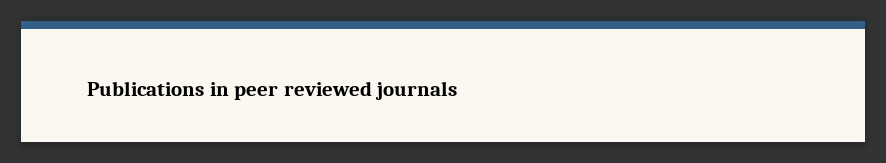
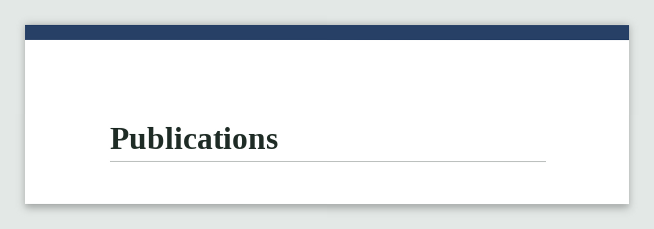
- Publications in peer reviewed journals
+ Publications

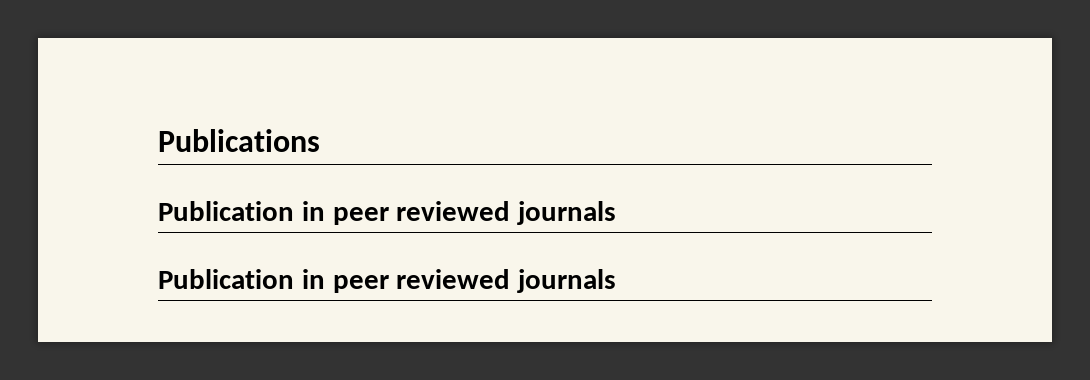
  Publications
+ Publication in peer reviewed journals
+ Publication in peer reviewed journals

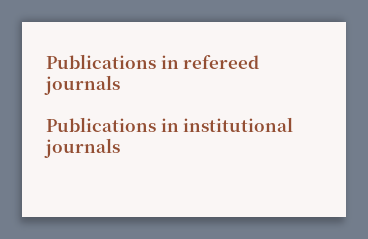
- Publications
- Publication in peer reviewed journals
- Publication in peer reviewed journals
+ Publications in refereed journals
+ Publications in institutional journals

